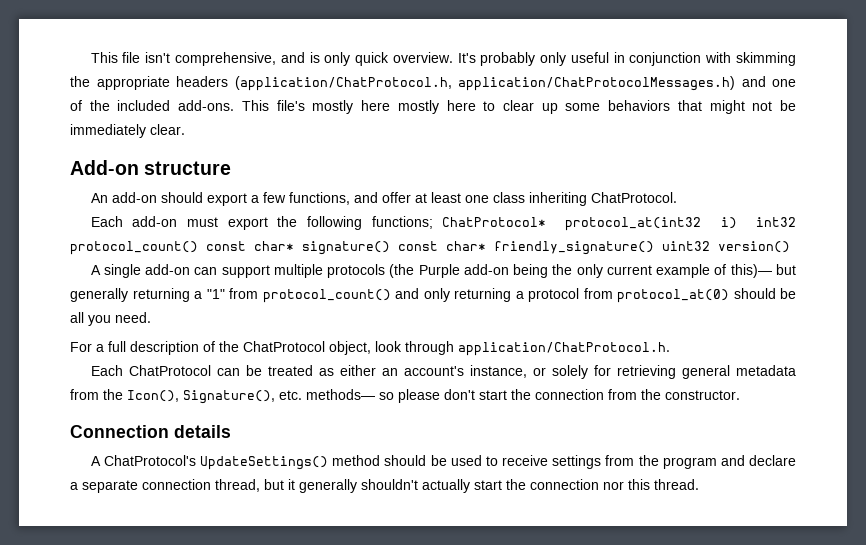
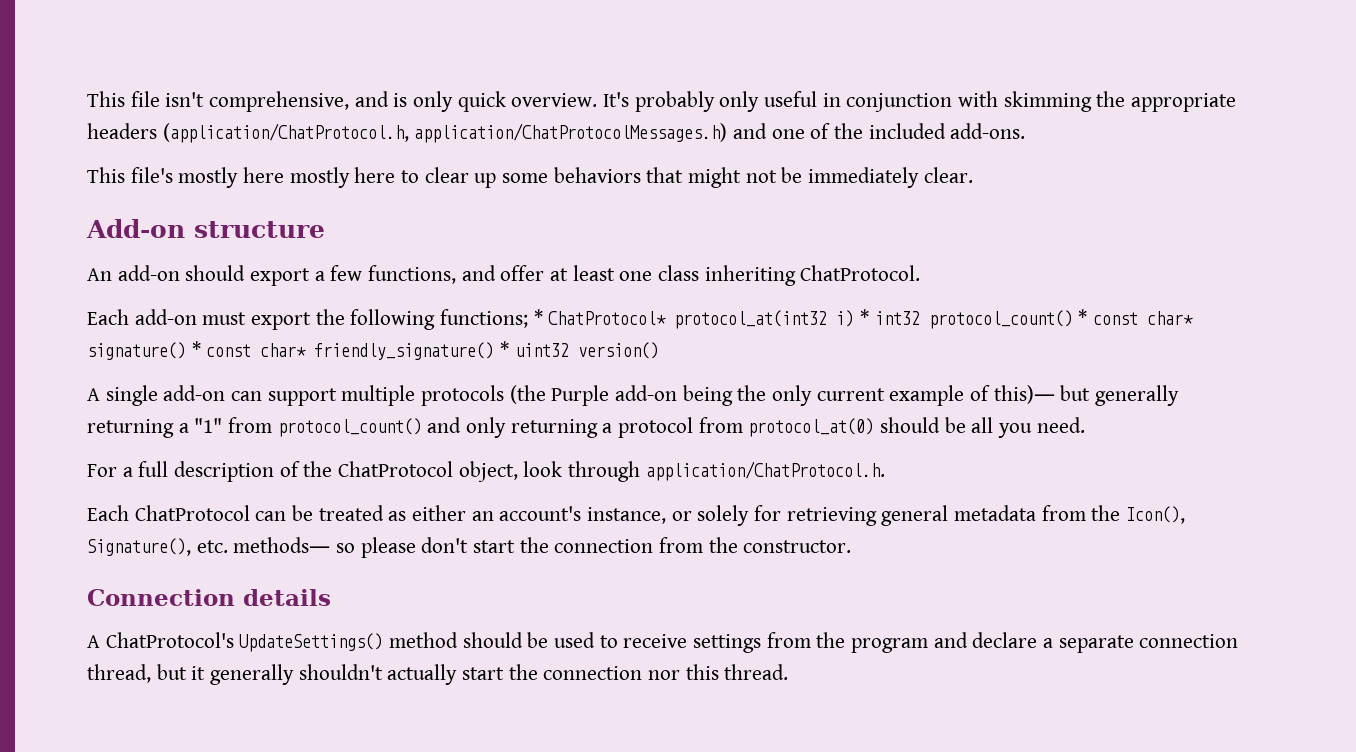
- It's probably only useful in conjunction with skimming the appropriate headers (application/ChatProtocol.h, application/ChatProtocolMessages.h) and one of the included add-ons. This file's mostly here mostly here to clear up some behaviors that might not be immediately clear.
+ It's probably only useful in conjunction with skimming the appropriate headers (application/ChatProtocol.h, application/ChatProtocolMessages.h) and one of the included add-ons.
+ This file's mostly here mostly here to clear up some behaviors that might not be immediately clear.
- Each add-on must export the following functions; ChatProtocol* protocol_at(int32 i) int32 protocol_count() const char* signature() const char* friendly_signature() uint32 version()
+ Each add-on must export the following functions; * ChatProtocol* protocol_at(int32 i) * int32 protocol_count() * const char* signature() * const char* friendly_signature() * uint32 version()

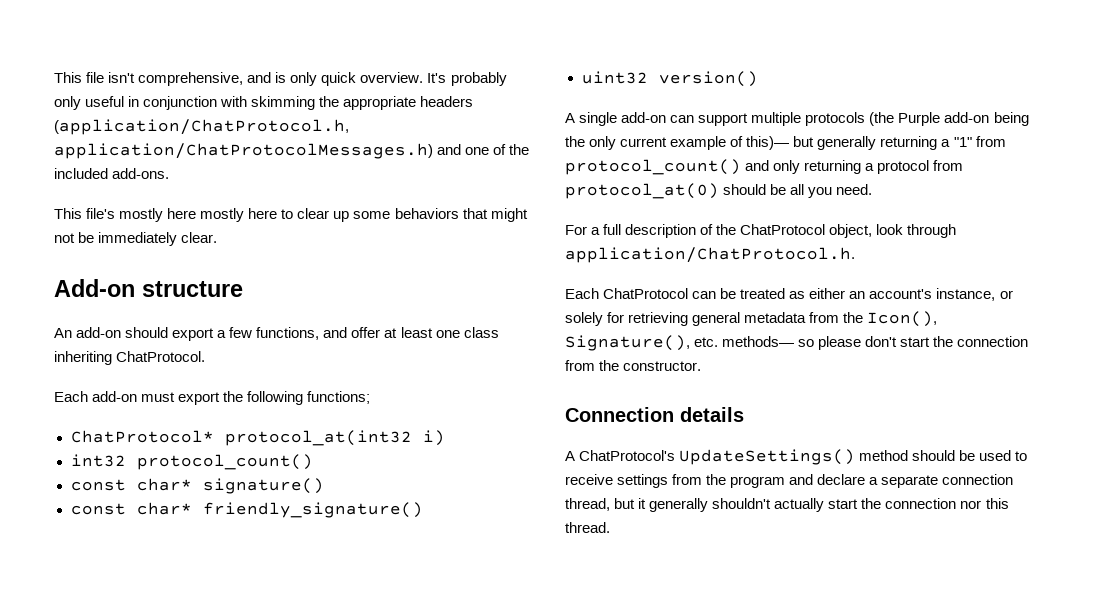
- Each add-on must export the following functions; * ChatProtocol* protocol_at(int32 i) * int32 protocol_count() * const char* signature() * const char* friendly_signature() * uint32 version()
+ Each add-on must export the following functions;
+ ChatProtocol* protocol_at(int32 i)
+ int32 protocol_count()
+ const char* signature()
+ const char* friendly_signature()
+ uint32 version()

